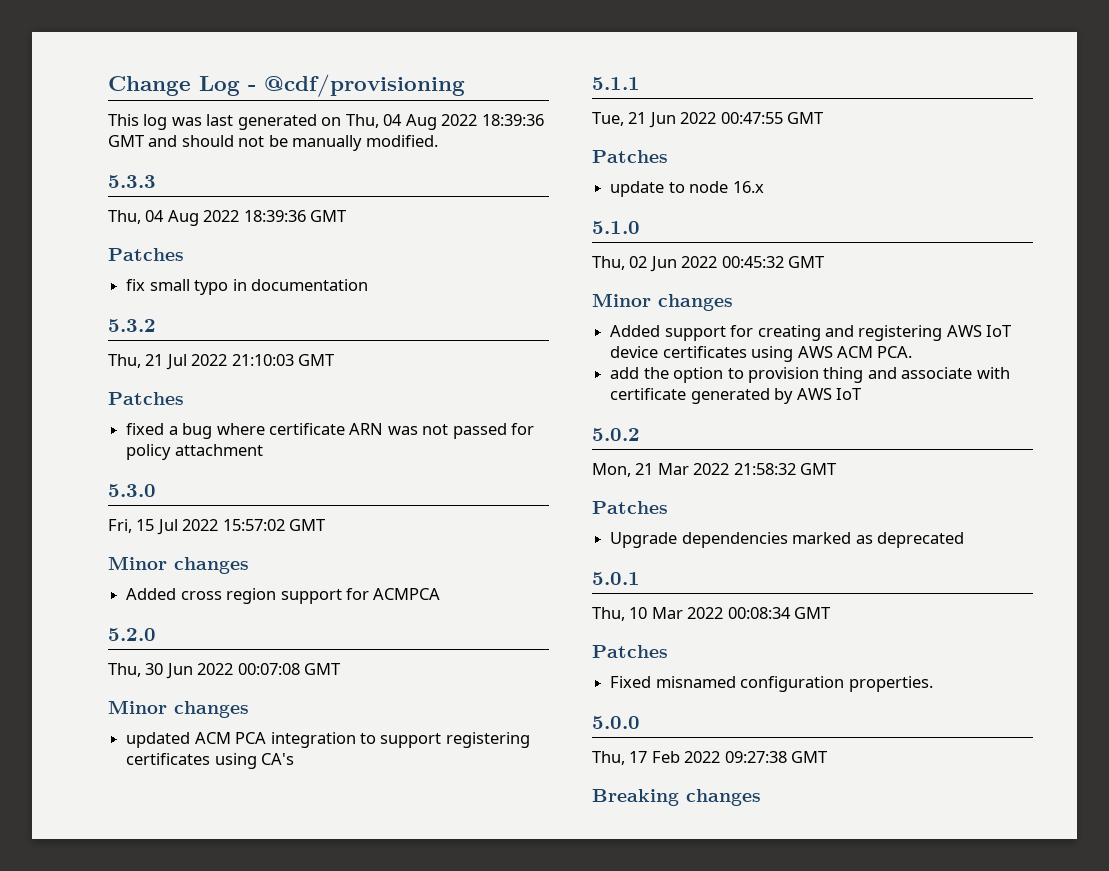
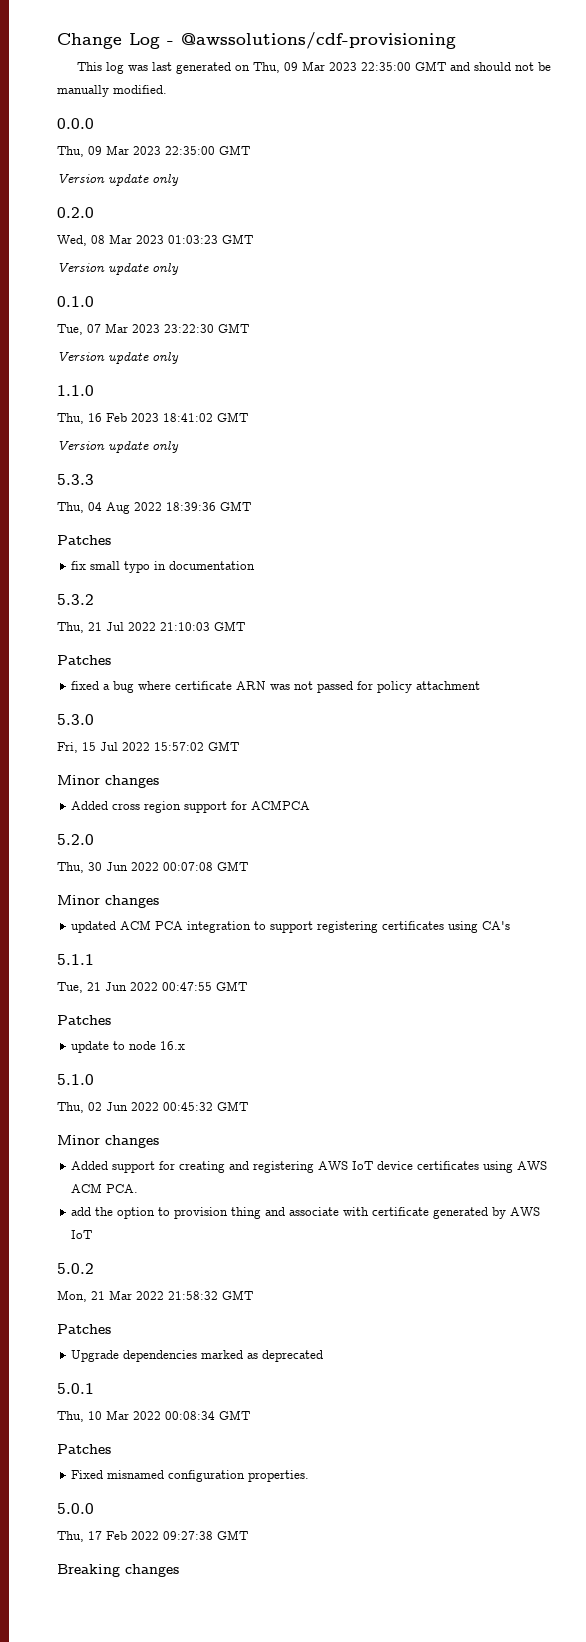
- Change Log - @cdf/provisioning
+ Change Log - @awssolutions/cdf-provisioning
- This log was last generated on Thu, 04 Aug 2022 18:39:36 GMT and should not be manually modified.
+ This log was last generated on Thu, 09 Mar 2023 22:35:00 GMT and should not be manually modified.
+ 0.0.0
+ Thu, 09 Mar 2023 22:35:00 GMT
+ Version update only
+ 0.2.0
+ Wed, 08 Mar 2023 01:03:23 GMT
+ Version update only
+ 0.1.0
+ Tue, 07 Mar 2023 23:22:30 GMT
+ Version update only
+ 1.1.0
+ Thu, 16 Feb 2023 18:41:02 GMT
+ Version update only

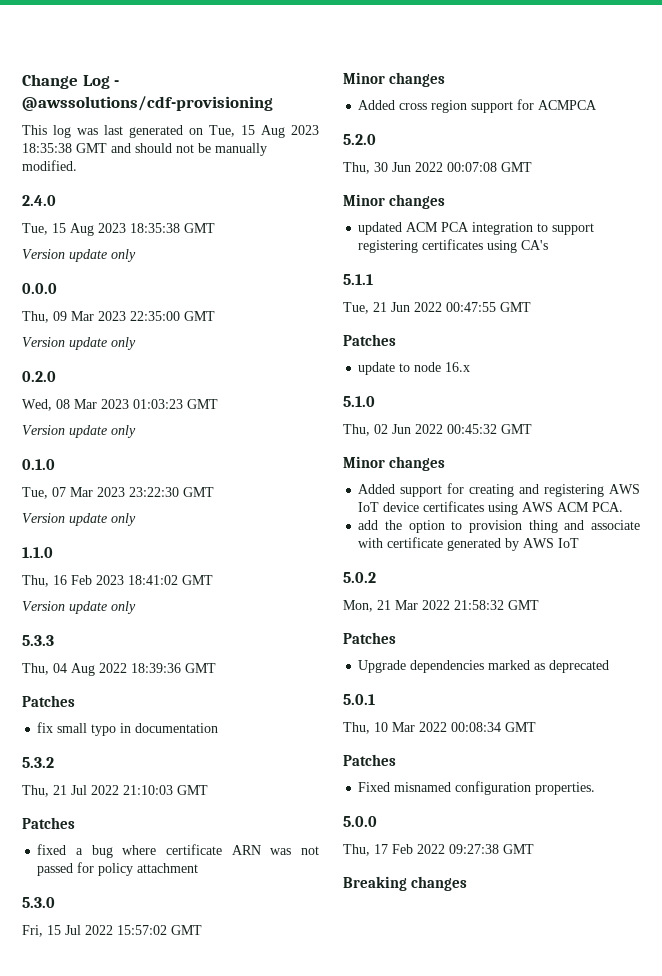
- This log was last generated on Thu, 09 Mar 2023 22:35:00 GMT and should not be manually modified.
+ This log was last generated on Tue, 15 Aug 2023 18:35:38 GMT and should not be manually modified.
+ 2.4.0
+ Tue, 15 Aug 2023 18:35:38 GMT
+ Version update only

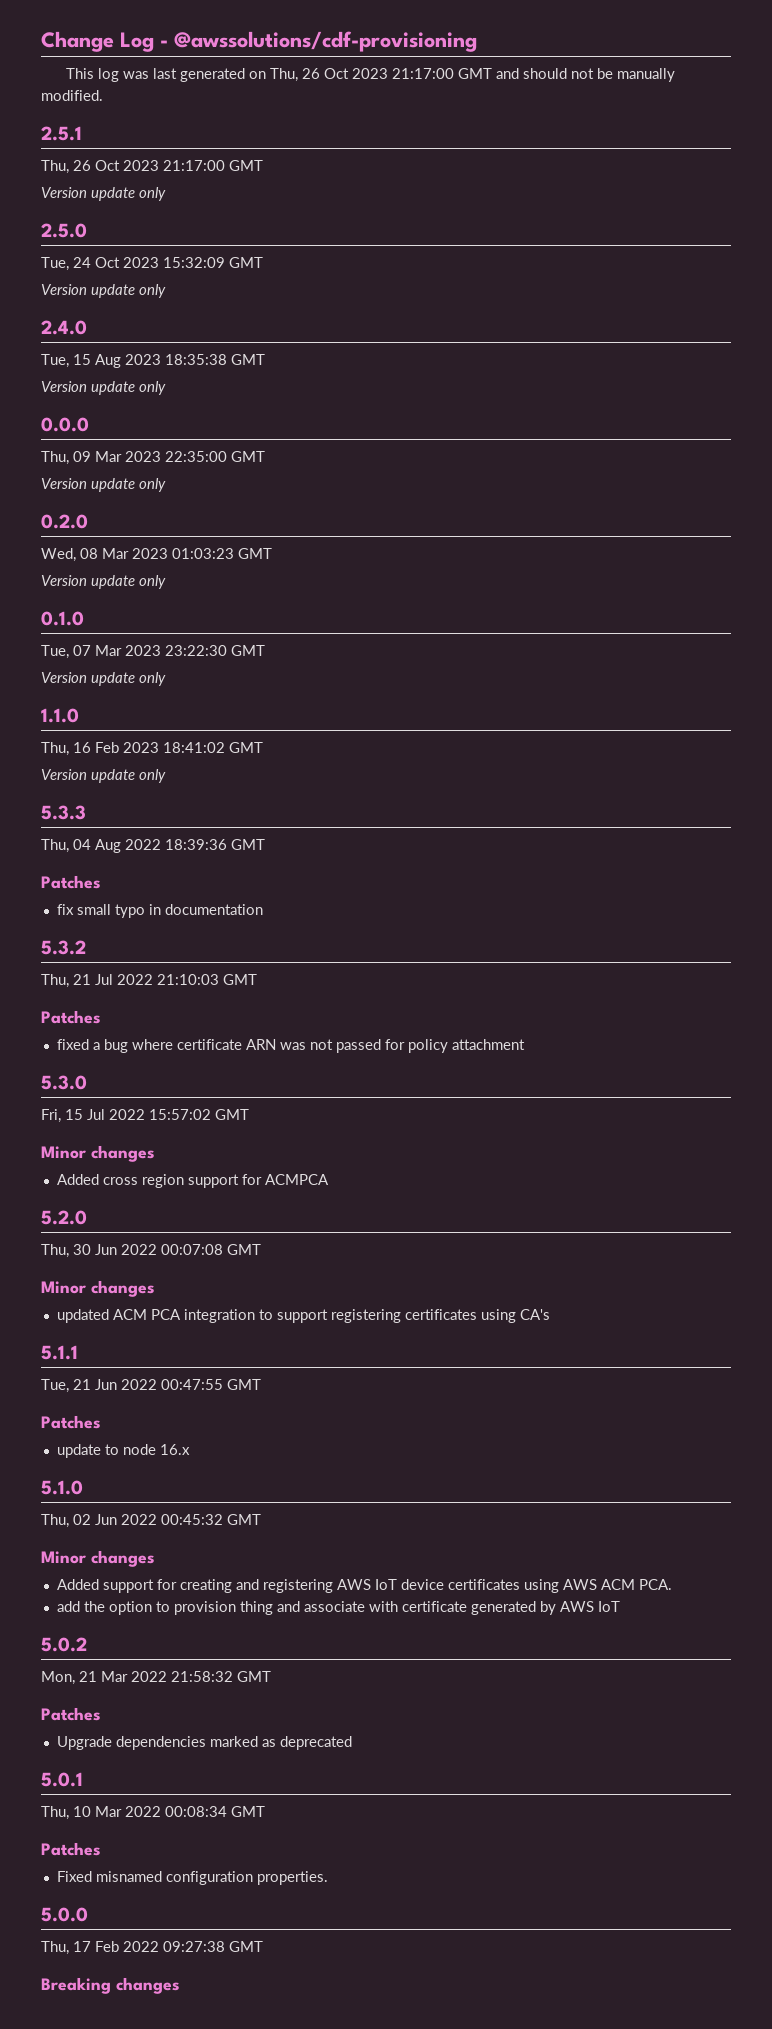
- This log was last generated on Tue, 15 Aug 2023 18:35:38 GMT and should not be manually modified.
+ This log was last generated on Thu, 26 Oct 2023 21:17:00 GMT and should not be manually modified.
+ 2.5.1
+ Thu, 26 Oct 2023 21:17:00 GMT
+ Version update only
+ 2.5.0
+ Tue, 24 Oct 2023 15:32:09 GMT
+ Version update only

